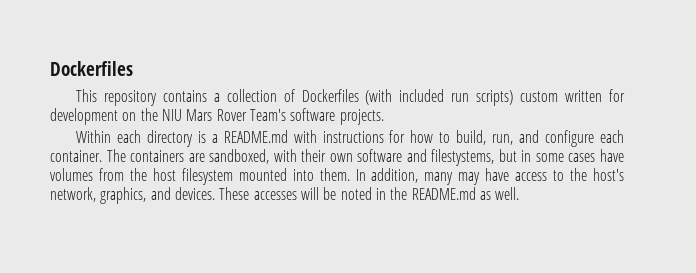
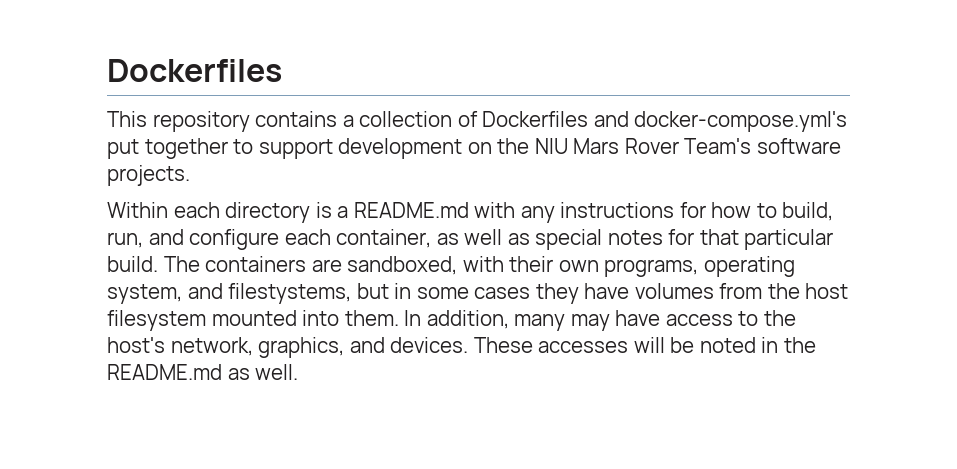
- This repository contains a collection of Dockerfiles (with included run scripts) custom written for development on the NIU Mars Rover Team's software projects.
+ This repository contains a collection of Dockerfiles and docker-compose.yml's put together to support development on the NIU Mars Rover Team's software projects.
- Within each directory is a README.md with instructions for how to build, run, and configure each container.
+ Within each directory is a README.md with any instructions for how to build, run, and configure each container, as well as special notes for that particular build.
- The containers are sandboxed, with their own software and filestystems, but in some cases have volumes from the host filesystem mounted into them.
+ The containers are sandboxed, with their own programs, operating system, and filestystems, but in some cases they have volumes from the host filesystem mounted into them.

